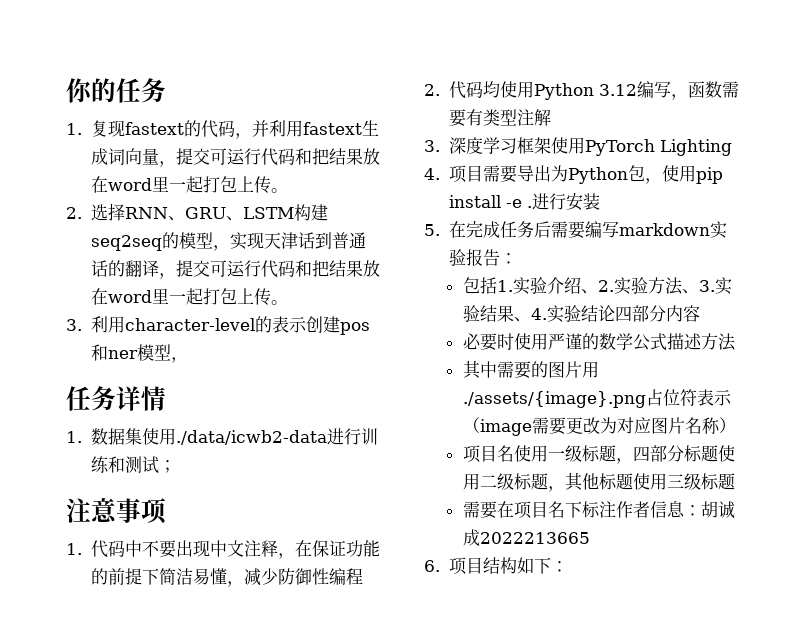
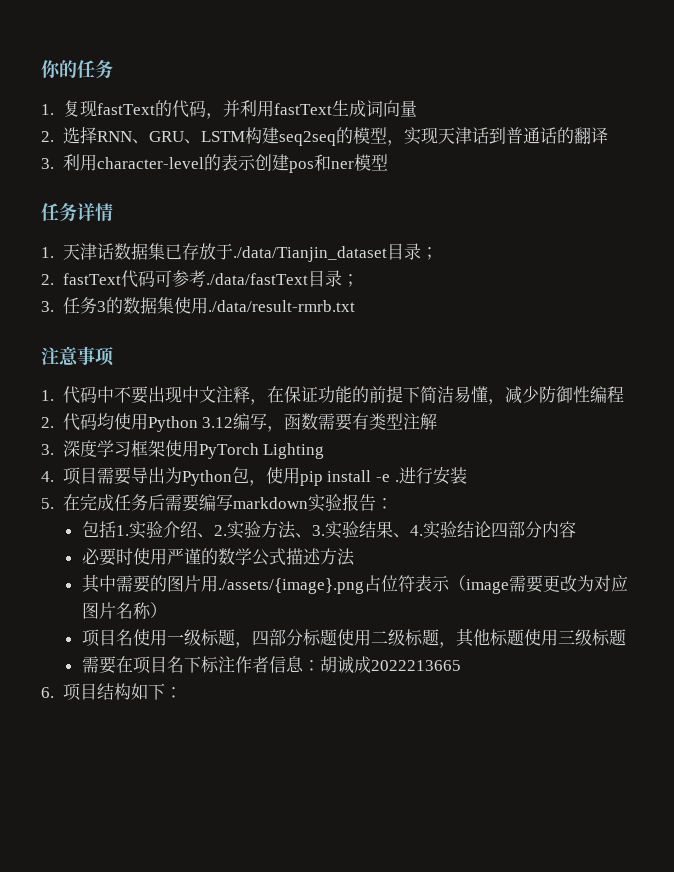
- 1.复现fastext的代码，并利用fastext生成词向量，提交可运行代码和把结果放在word里一起打包上传。
+ 1.复现fastText的代码，并利用fastText生成词向量
- 2.选择RNN、GRU、LSTM构建seq2seq的模型，实现天津话到普通话的翻译，提交可运行代码和把结果放在word里一起打包上传。
+ 2.选择RNN、GRU、LSTM构建seq2seq的模型，实现天津话到普通话的翻译
- 3.利用character-level的表示创建pos和ner模型，
+ 3.利用character-level的表示创建pos和ner模型
- 1.数据集使用./data/icwb2-data进行训练和测试；
+ 1.天津话数据集已存放于./data/Tianjin_dataset目录；
+ 2. fastText代码可参考./data/fastText目录；
+ 3.任务3的数据集使用./data/result-rmrb.txt

